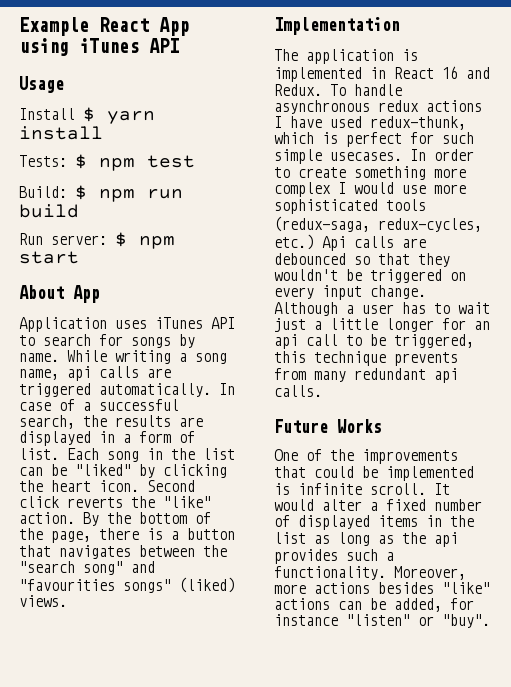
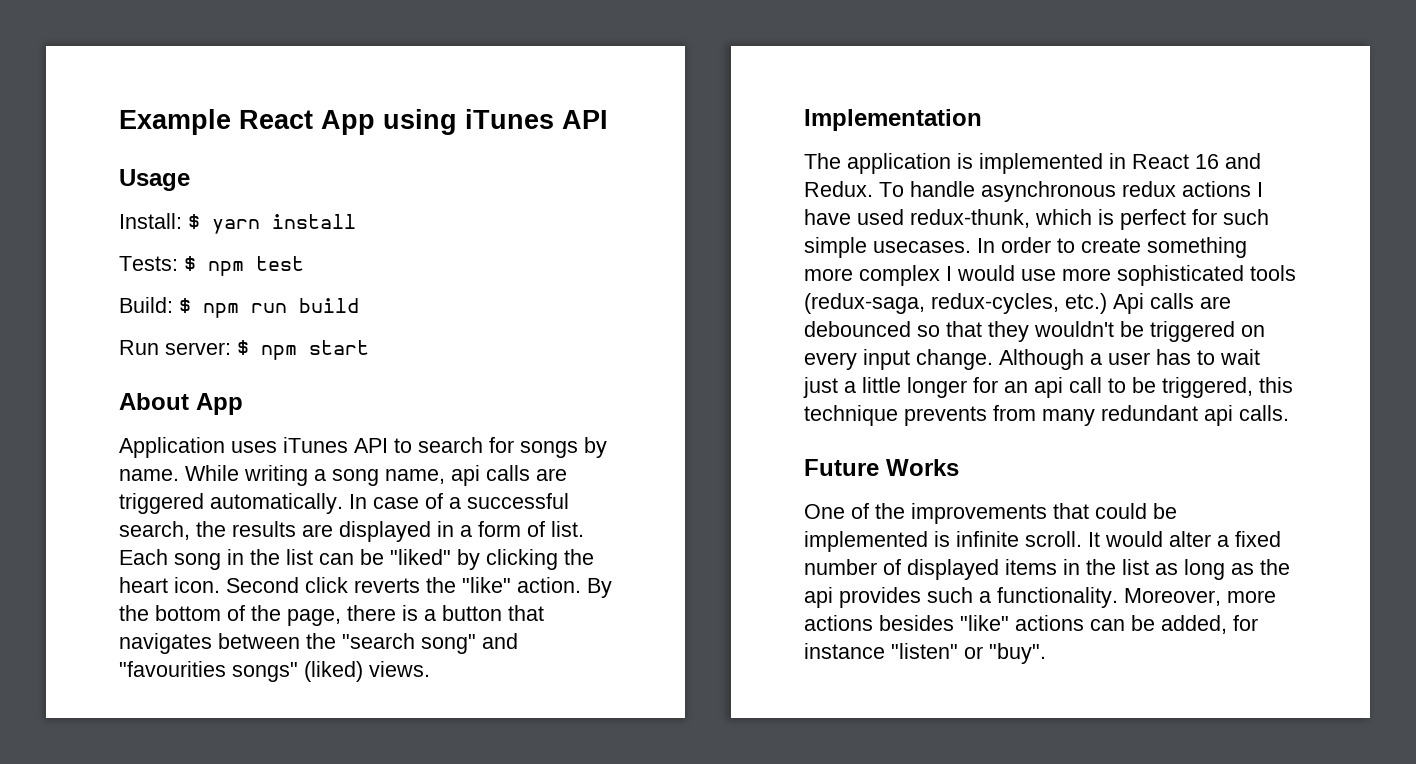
- Install $ yarn install
+ Install: $ yarn install

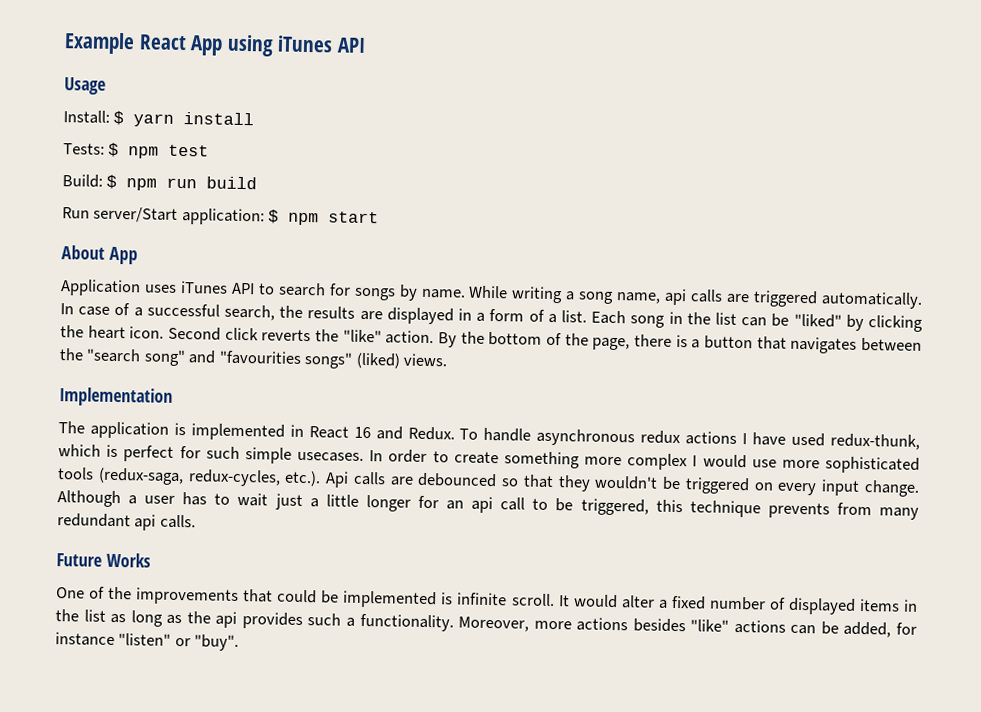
- Run server: $ npm start
+ Run server/Start application: $ npm start
- In case of a successful search, the results are displayed in a form of list.
+ In case of a successful search, the results are displayed in a form of a list.
- In order to create something more complex I would use more sophisticated tools (redux-saga, redux-cycles, etc.) Api calls are debounced so that they wouldn't be triggered on every input change.
+ In order to create something more complex I would use more sophisticated tools (redux-saga, redux-cycles, etc.). Api calls are debounced so that they wouldn't be triggered on every input change.

